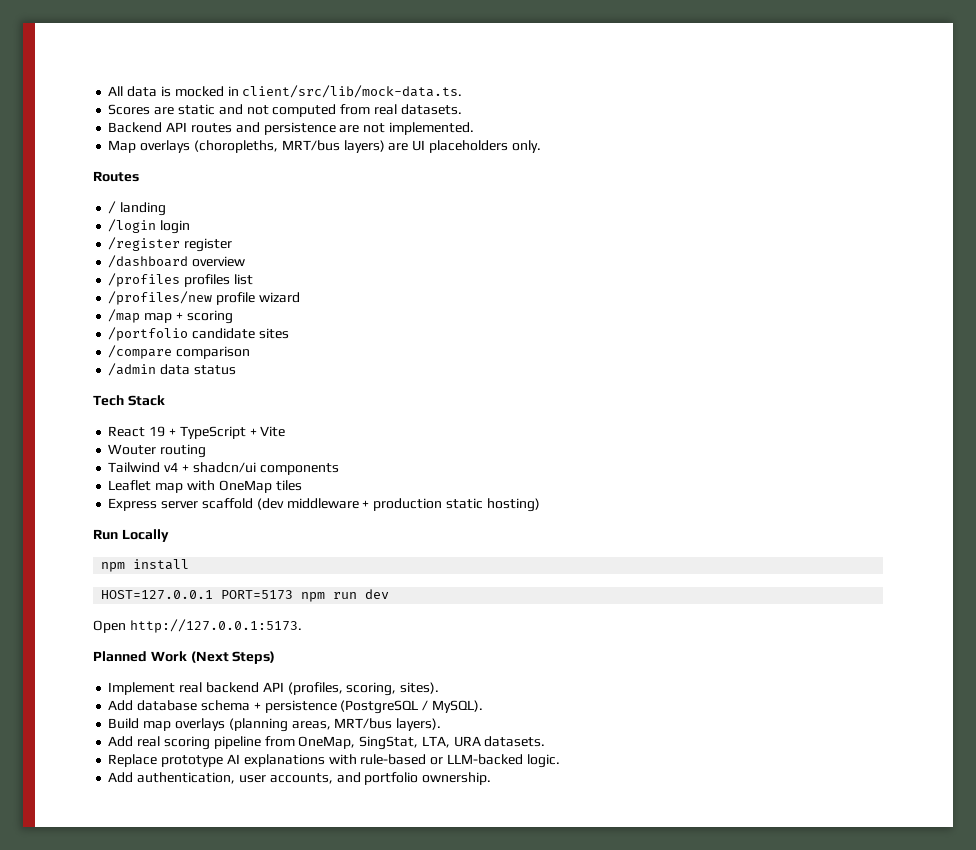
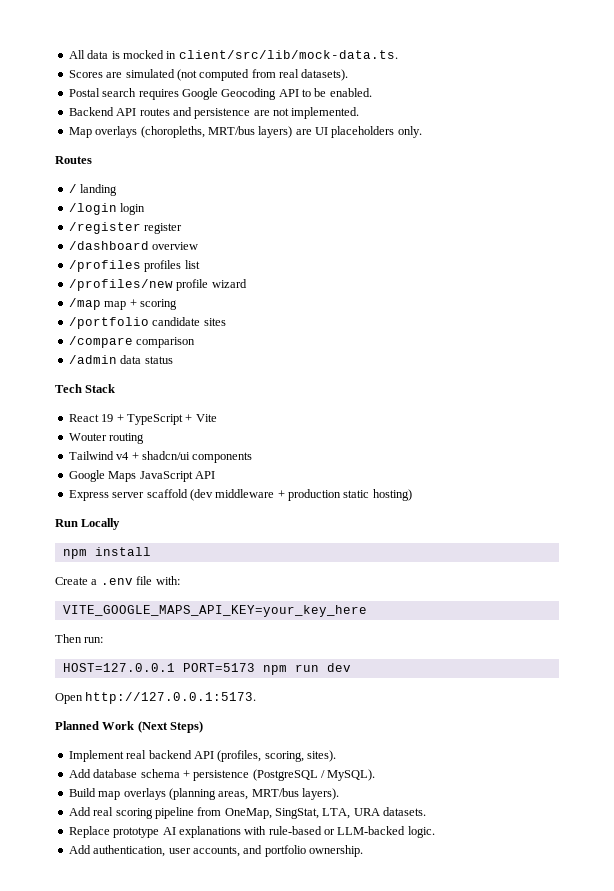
- Scores are static and not computed from real datasets.
+ Scores are simulated (not computed from real datasets).
+ Postal search requires Google Geocoding API to be enabled.
- Leaflet map with OneMap tiles
+ Google Maps JavaScript API
+ Create a .env file with:
+ VITE_GOOGLE_MAPS_API_KEY=your_key_here
+ Then run:

